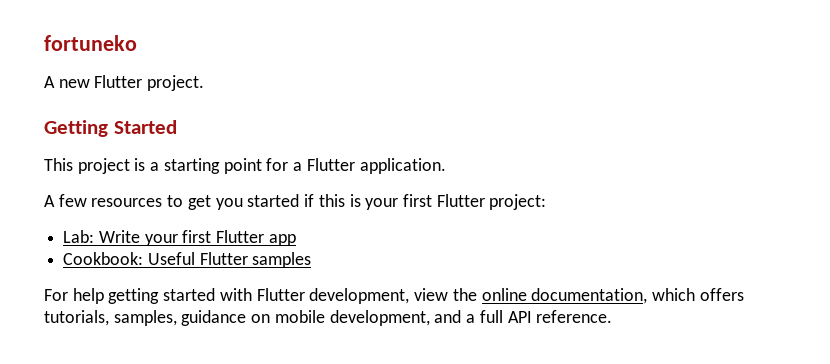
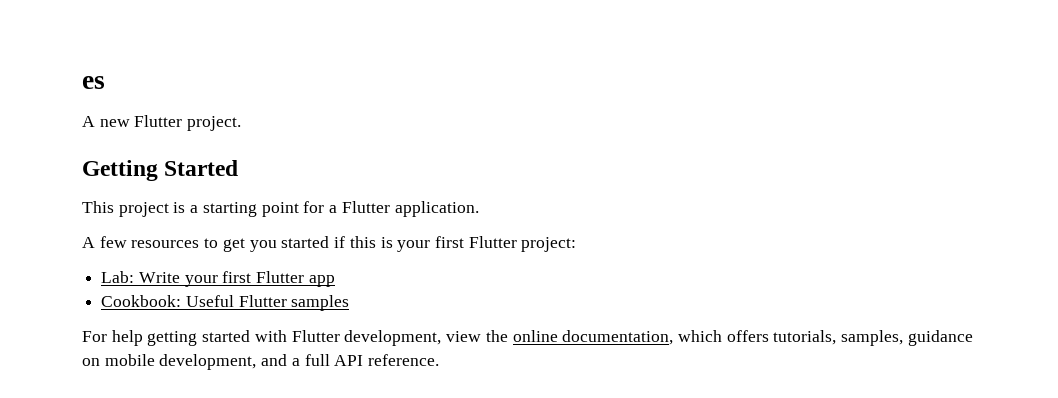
- fortuneko
+ es

